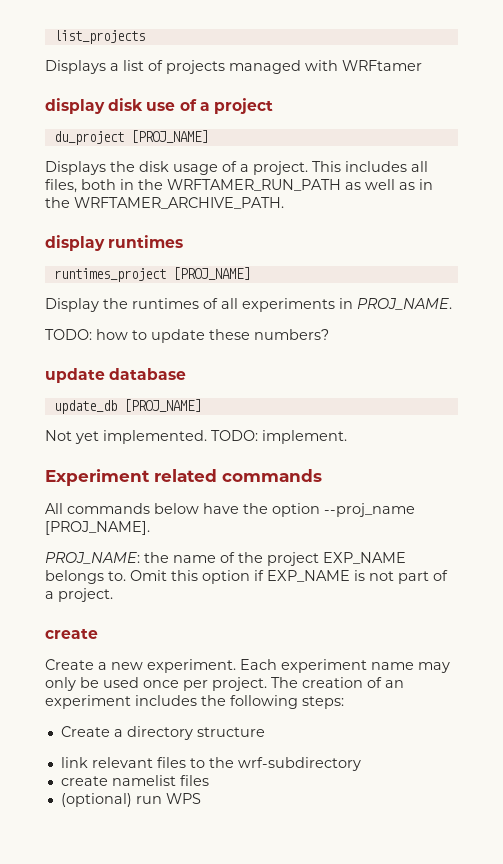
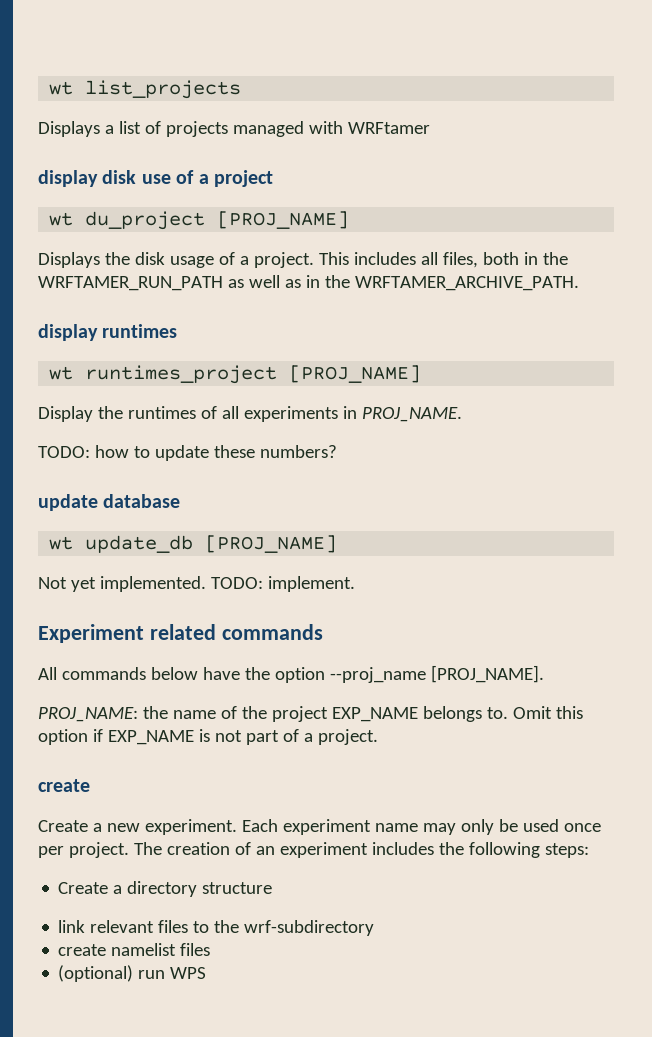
- list_projects
+ wt list_projects
- du_project [PROJ_NAME]
+ wt du_project [PROJ_NAME]
- runtimes_project [PROJ_NAME]
+ wt runtimes_project [PROJ_NAME]
- update_db [PROJ_NAME]
+ wt update_db [PROJ_NAME]

